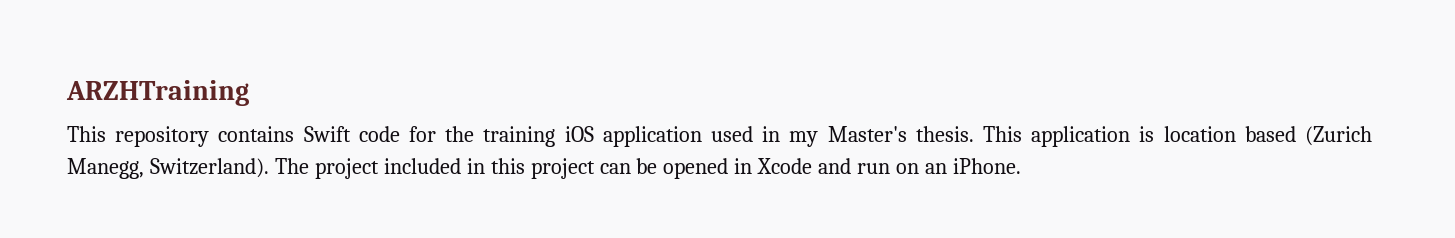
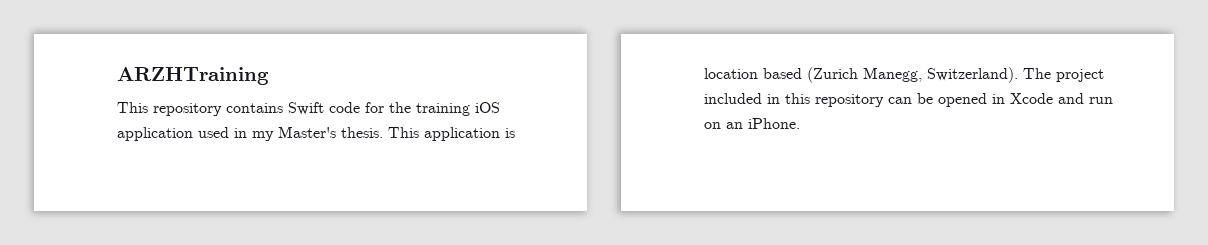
- The project included in this project can be opened in Xcode and run on an iPhone.
+ The project included in this repository can be opened in Xcode and run on an iPhone.

